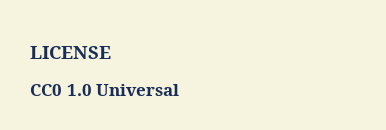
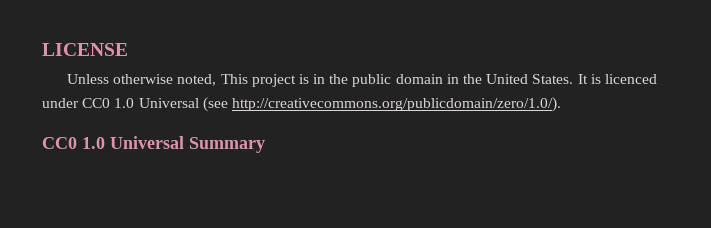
- CC0 1.0 Universal
+ Unless otherwise noted, This project is in the public domain in the United States. It is licenced under CC0 1.0 Universal (see http://creativecommons.org/publicdomain/zero/1.0/).
+ CC0 1.0 Universal Summary

